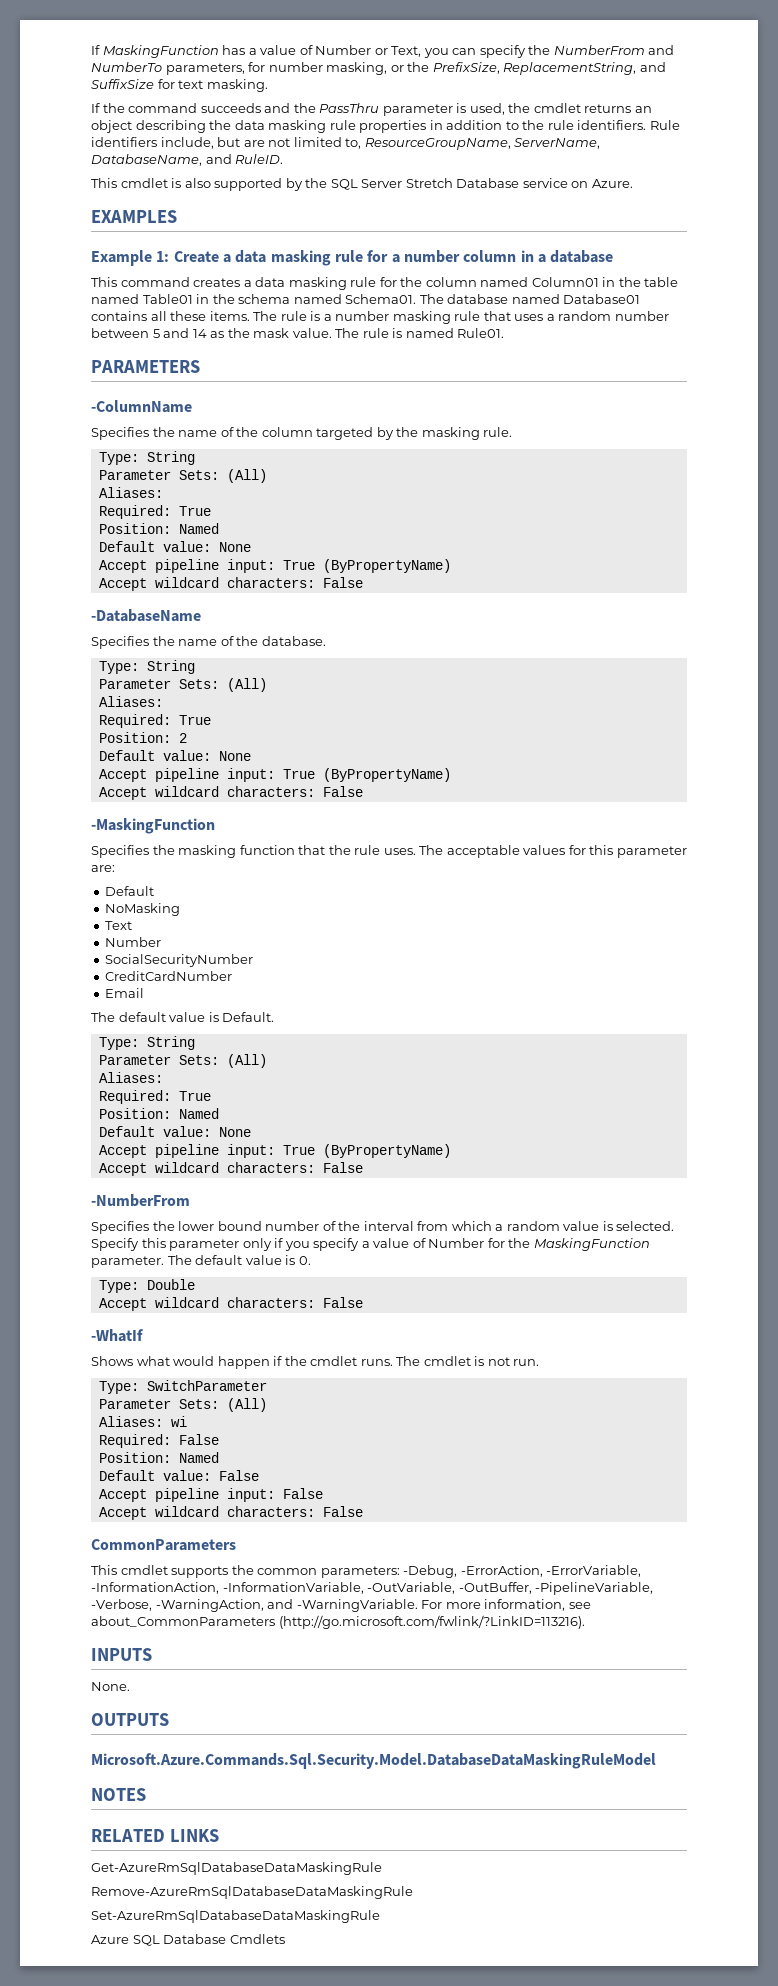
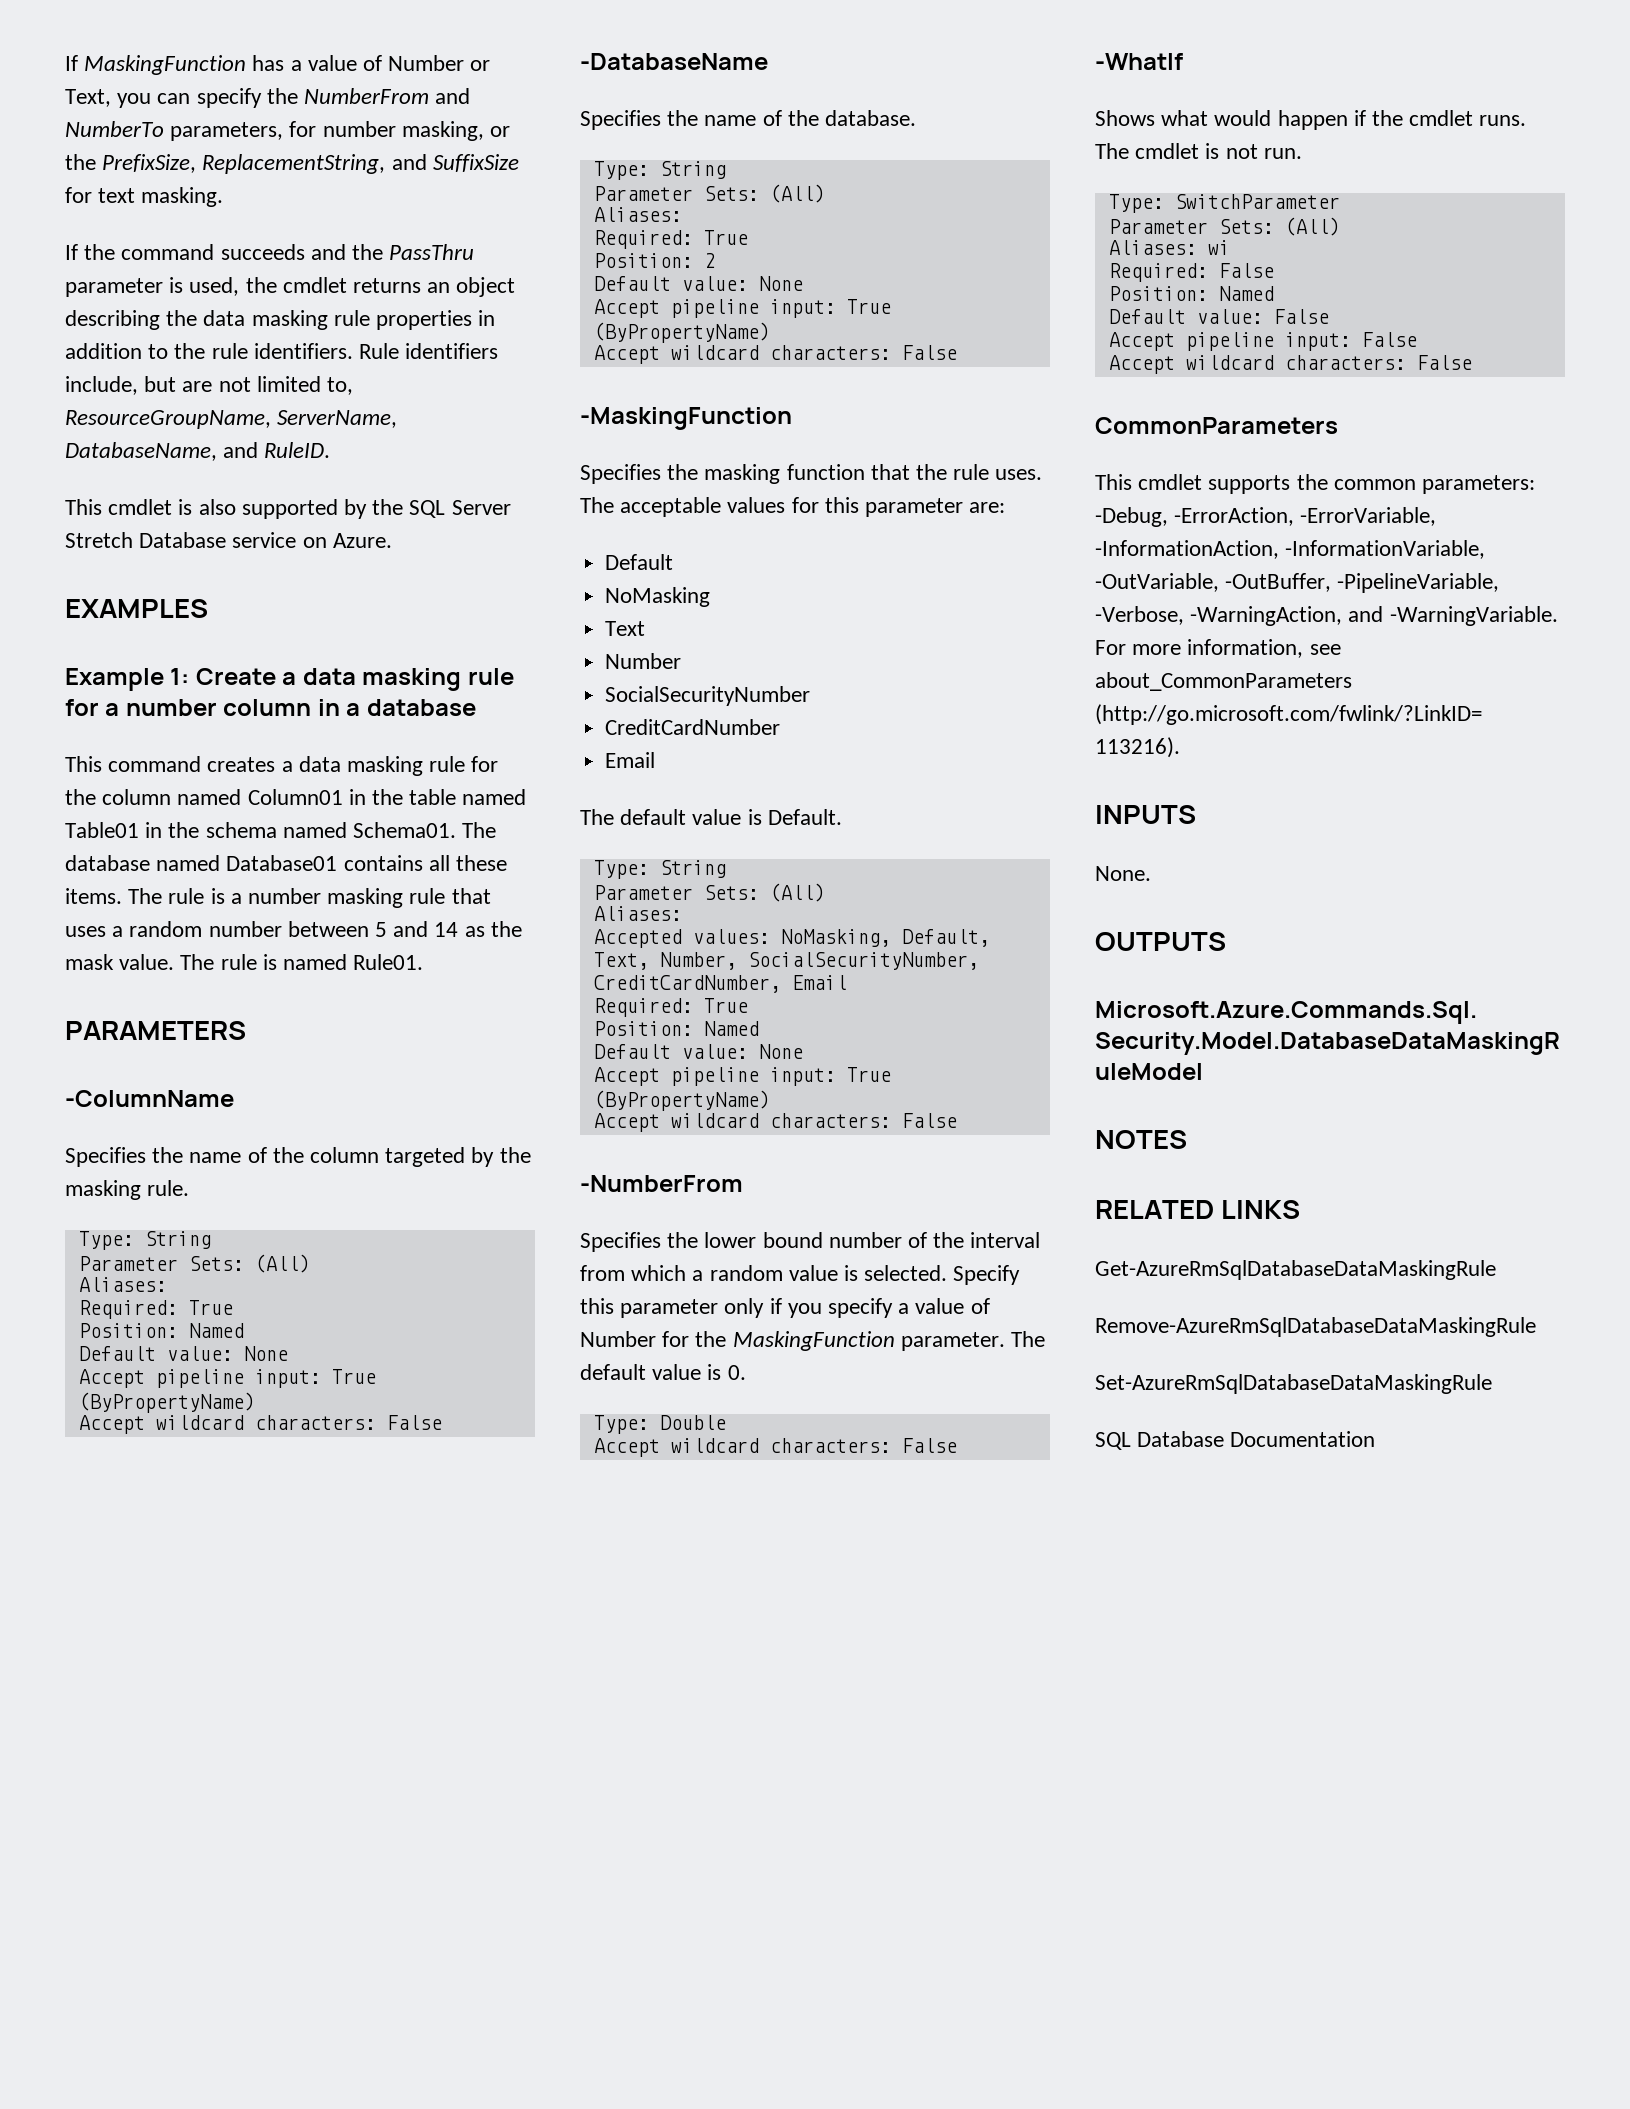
+ Accepted values: NoMasking, Default, Text, Number, SocialSecurityNumber, CreditCardNumber, Email
- Azure SQL Database Cmdlets
+ SQL Database Documentation

